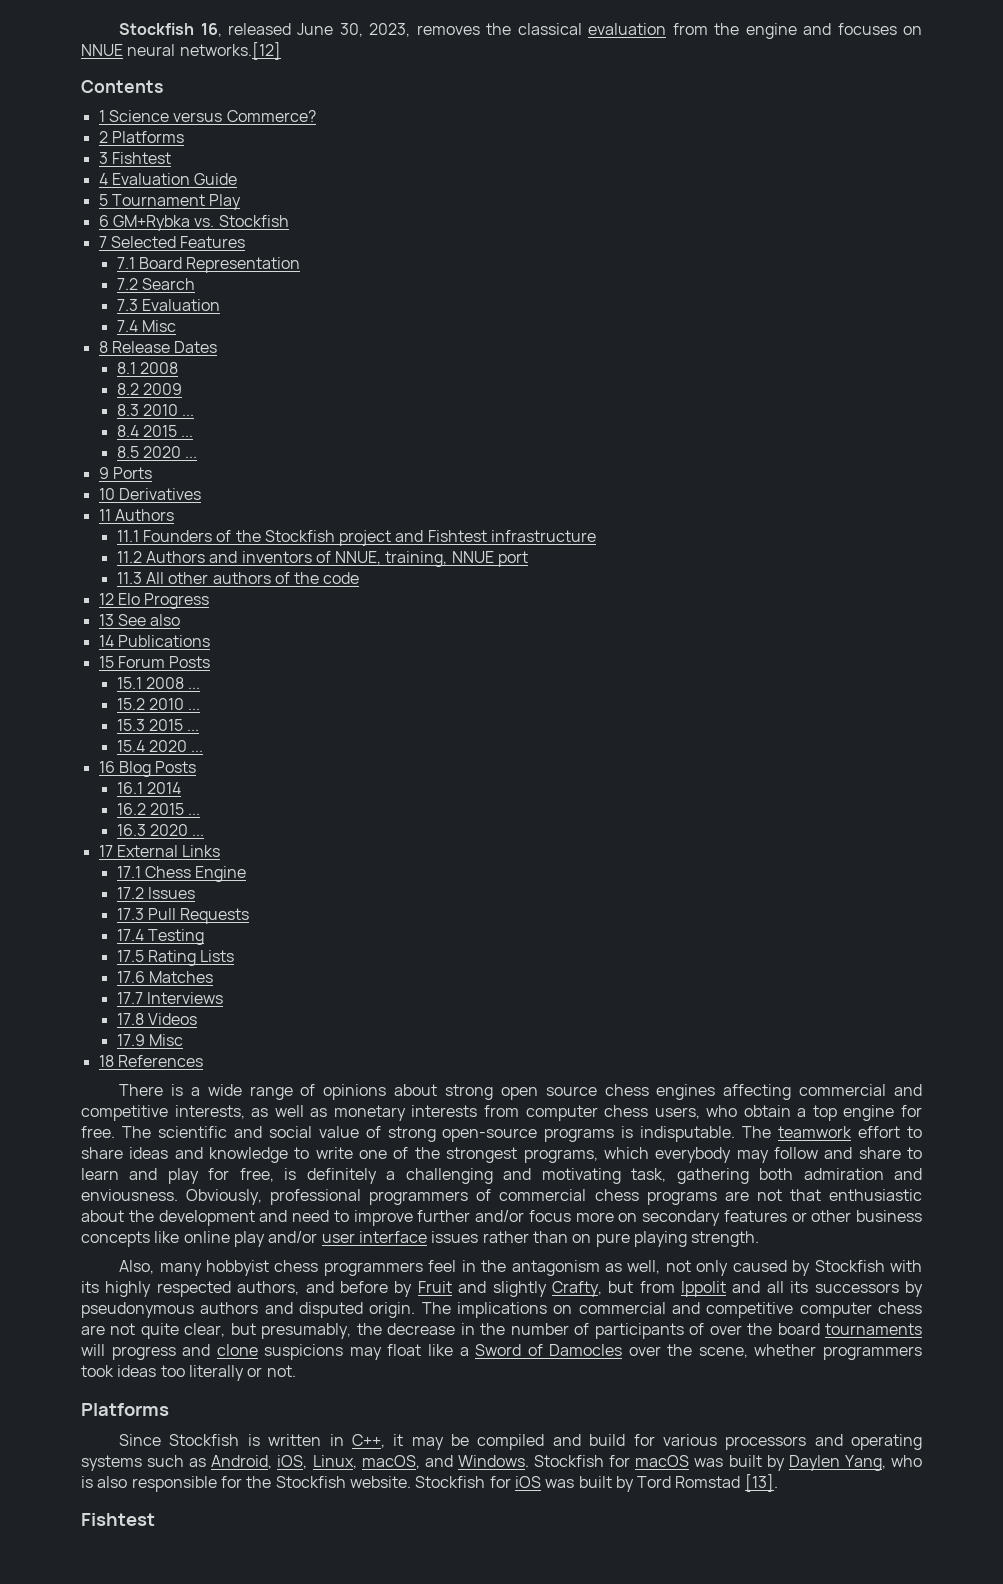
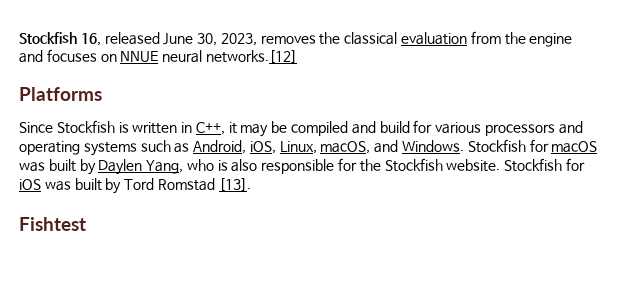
- Contents
- 1 Science versus Commerce?
- 2 Platforms
- 3 Fishtest
- 4 Evaluation Guide
- 5 Tournament Play
- 6 GM+Rybka vs. Stockfish
- 7 Selected Features
- 7.1 Board Representation
- 7.2 Search
- 7.3 Evaluation
- 7.4 Misc
- 8 Release Dates
- 8.1 2008
- 8.2 2009
- 8.3 2010 ...
- 8.4 2015 ...
- 8.5 2020 ...
- 9 Ports
- 10 Derivatives
- 11 Authors
- 11.1 Founders of the Stockfish project and Fishtest infrastructure
- 11.2 Authors and inventors of NNUE, training, NNUE port
- 11.3 All other authors of the code
- 12 Elo Progress
- 13 See also
- 14 Publications
- 15 Forum Posts
- 15.1 2008 ...
- 15.2 2010 ...
- 15.3 2015 ...
- 15.4 2020 ...
- 16 Blog Posts
- 16.1 2014
- 16.2 2015 ...
- 16.3 2020 ...
- 17 External Links
- 17.1 Chess Engine
- 17.2 Issues
- 17.3 Pull Requests
- 17.4 Testing
- 17.5 Rating Lists
- 17.6 Matches
- 17.7 Interviews
- 17.8 Videos
- 17.9 Misc
- 18 References
- There is a wide range of opinions about strong open source chess engines affecting commercial and competitive interests, as well as monetary interests from computer chess users, who obtain a top engine for free. The scientific and social value of strong open-source programs is indisputable. The teamwork effort to share ideas and knowledge to write one of the strongest programs, which everybody may follow and share to learn and play for free, is definitely a challenging and motivating task, gathering both admiration and enviousness. Obviously, professional programmers of commercial chess programs are not that enthusiastic about the development and need to improve further and/or focus more on secondary features or other business concepts like online play and/or user interface issues rather than on pure playing strength.
- Also, many hobbyist chess programmers feel in the antagonism as well, not only caused by Stockfish with its highly respected authors, and before by Fruit and slightly Crafty, but from Ippolit and all its successors by pseudonymous authors and disputed origin. The implications on commercial and competitive computer chess are not quite clear, but presumably, the decrease in the number of participants of over the board tournaments will progress and clone suspicions may float like a Sword of Damocles over the scene, whether programmers took ideas too literally or not.

